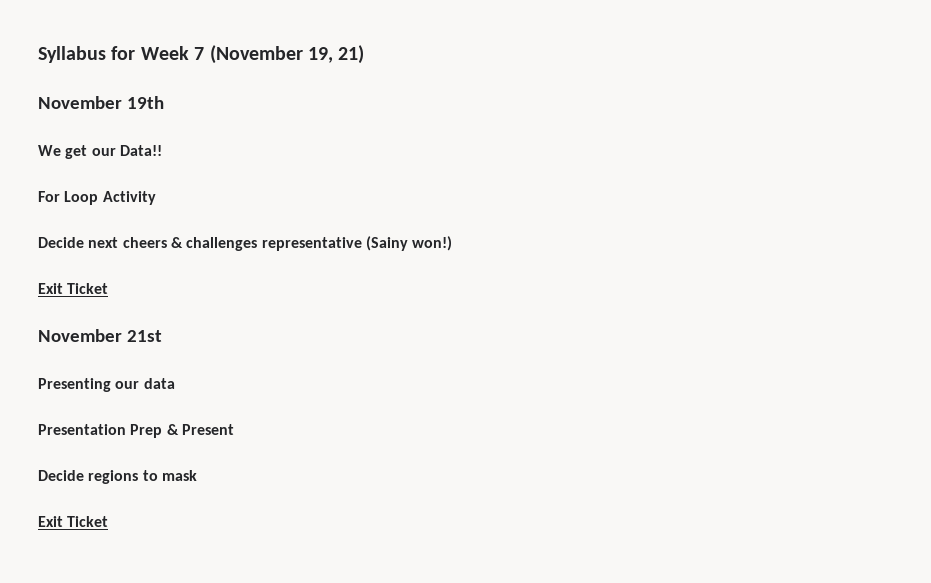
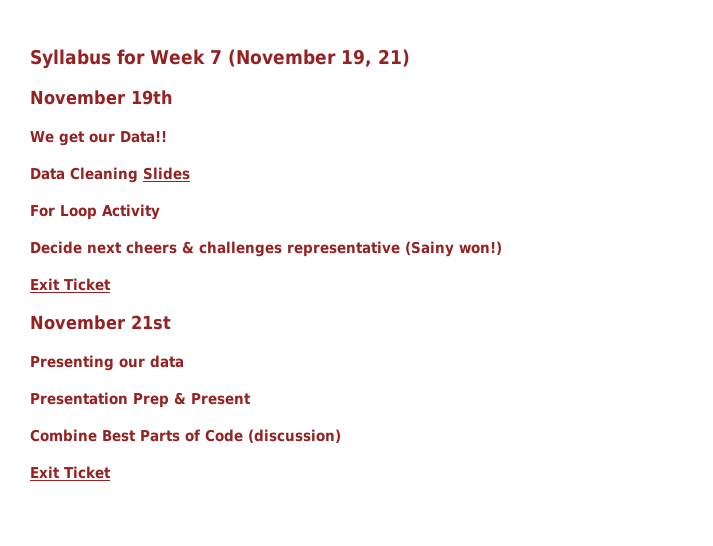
+ Data Cleaning Slides
- Decide regions to mask
+ Combine Best Parts of Code (discussion)

